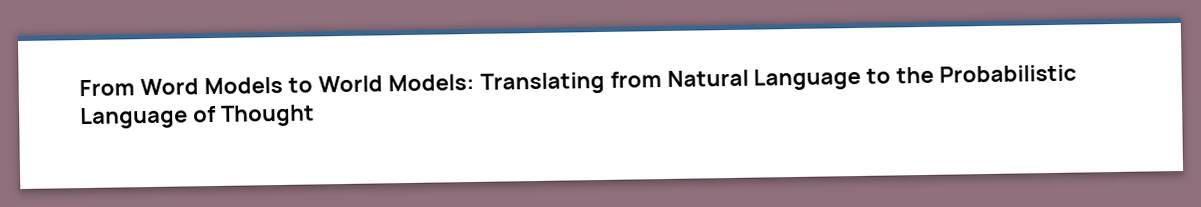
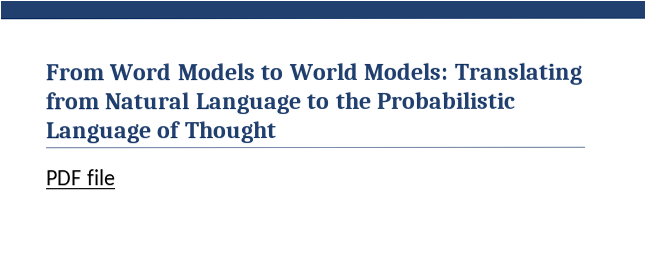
+ PDF file

